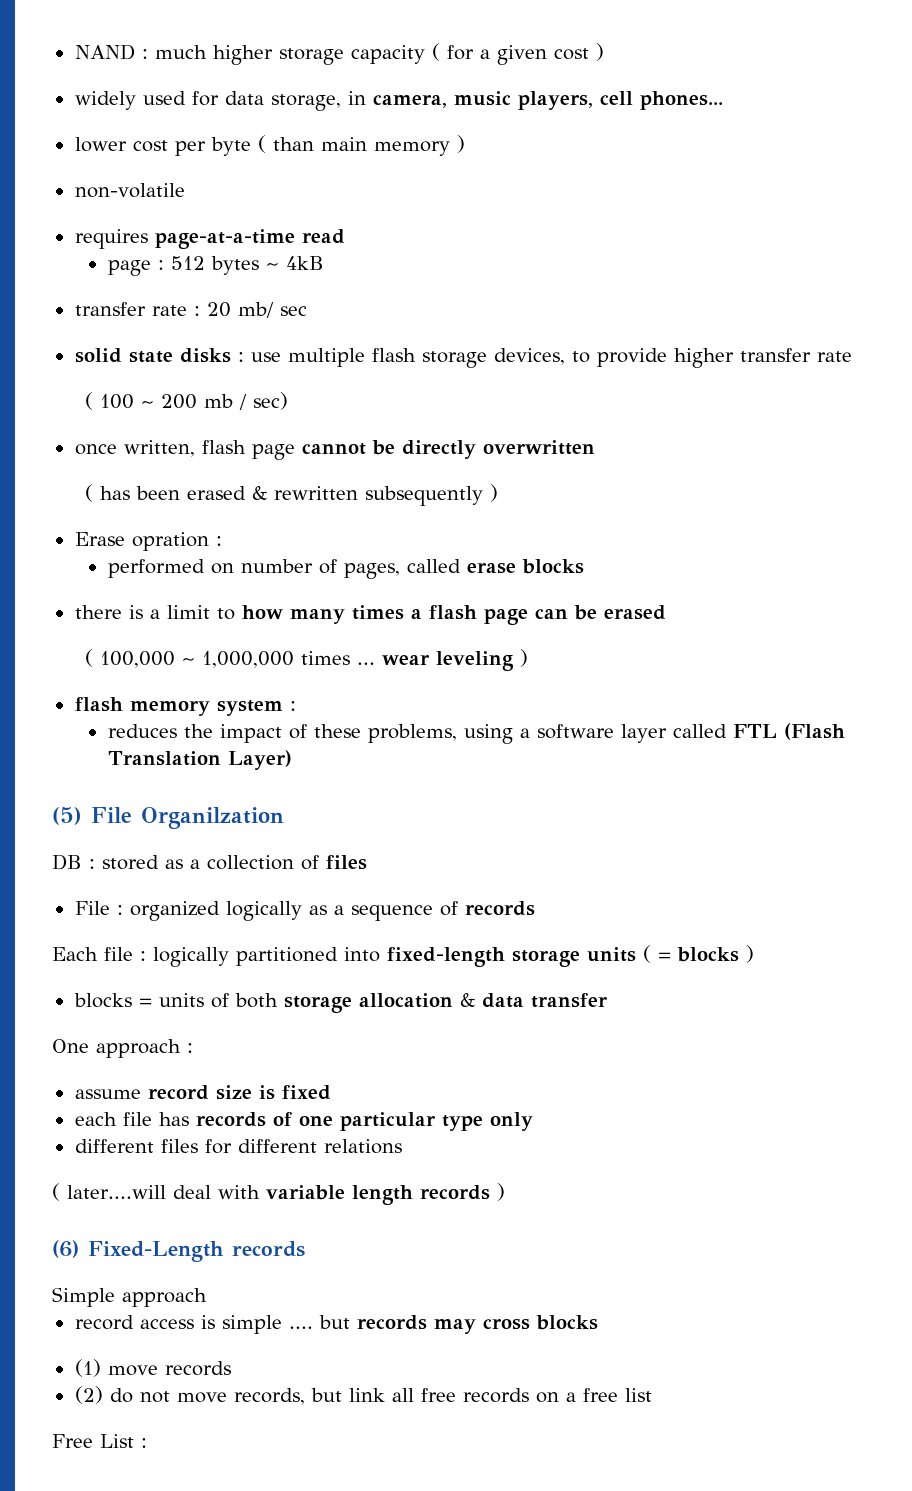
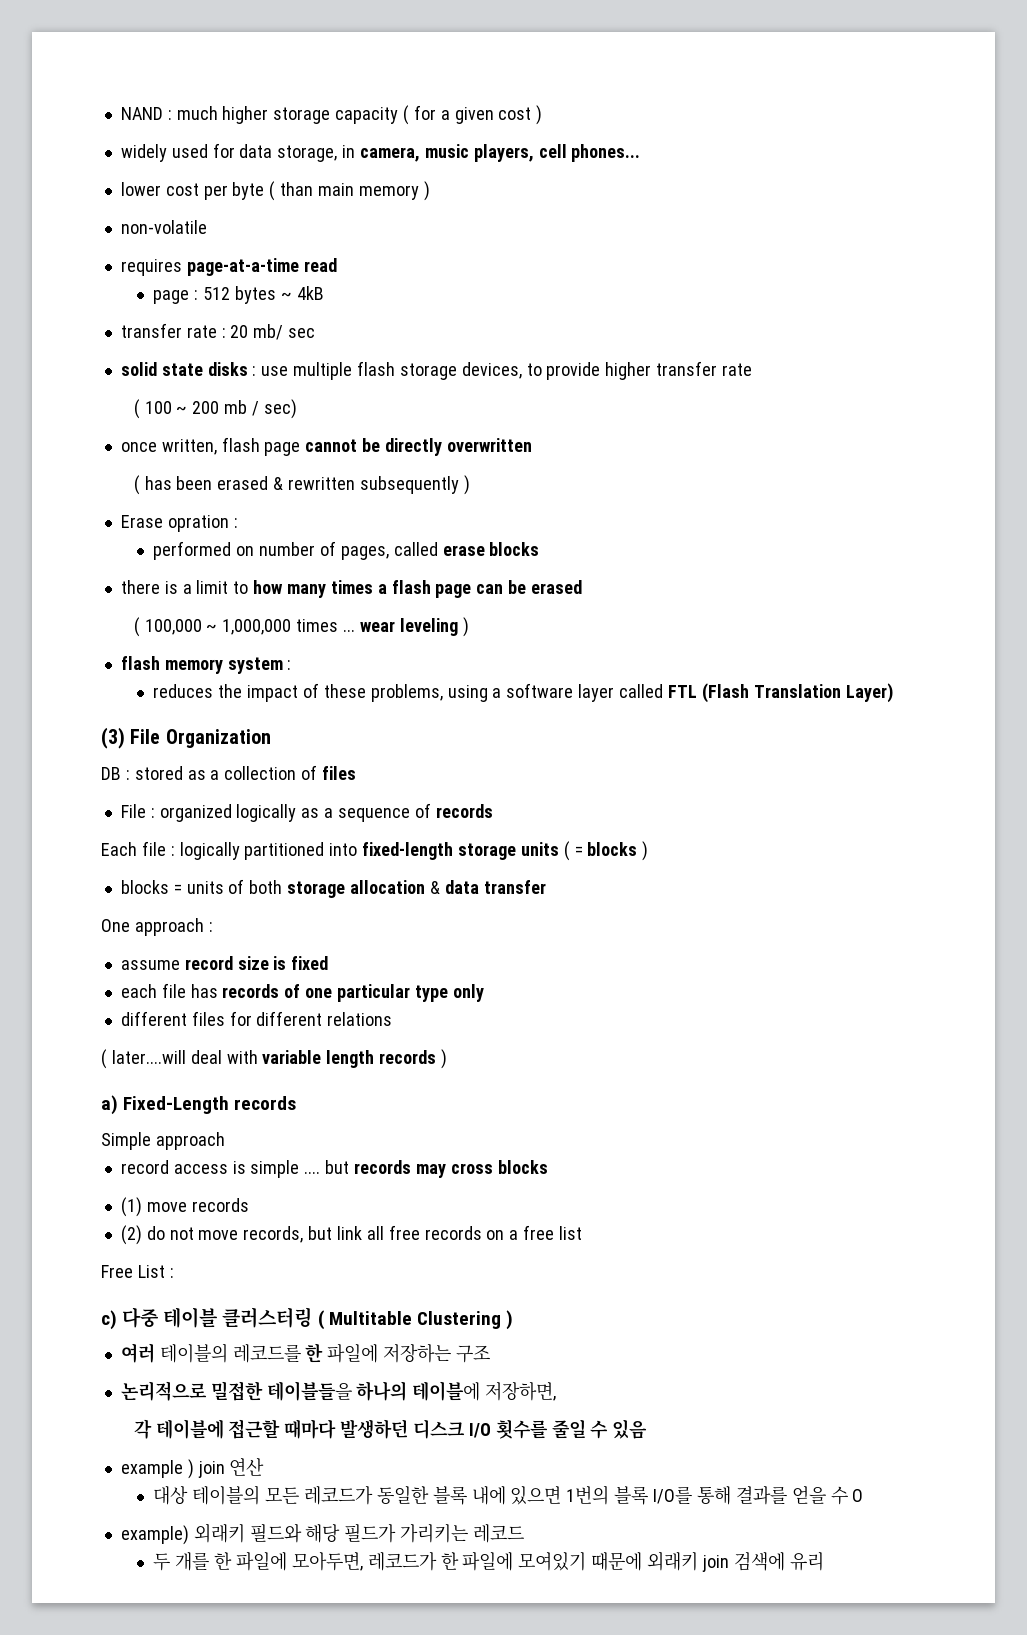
- (5) File Organilzation
+ (3) File Organization
- (6) Fixed-Length records
+ a) Fixed-Length records
+ c) 다중 테이블 클러스터링 ( Multitable Clustering )
+ 여러 테이블의 레코드를 한 파일에 저장하는 구조
+ 논리적으로 밀접한 테이블들을 하나의 테이블에 저장하면,
+ 각 테이블에 접근할 때마다 발생하던 디스크 I/O 횟수를 줄일 수 있음
+ example ) join 연산
+ 대상 테이블의 모든 레코드가 동일한 블록 내에 있으면 1번의 블록 I/O를 통해 결과를 얻을 수 O
+ example) 외래키 필드와 해당 필드가 가리키는 레코드
+ 두 개를 한 파일에 모아두면, 레코드가 한 파일에 모여있기 때문에 외래키 join 검색에 유리

